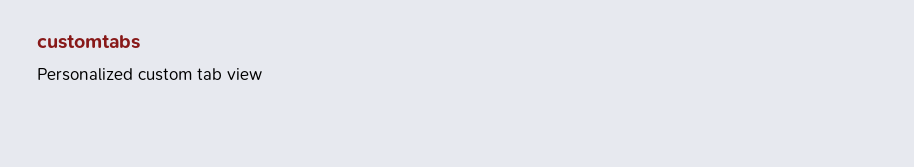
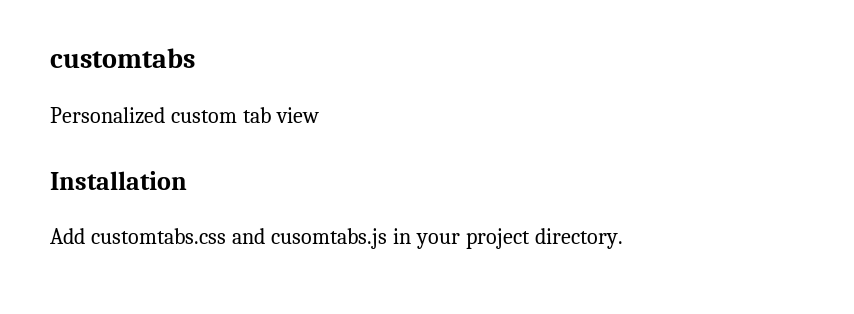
+ Installation
+ Add customtabs.css and cusomtabs.js in your project directory.

